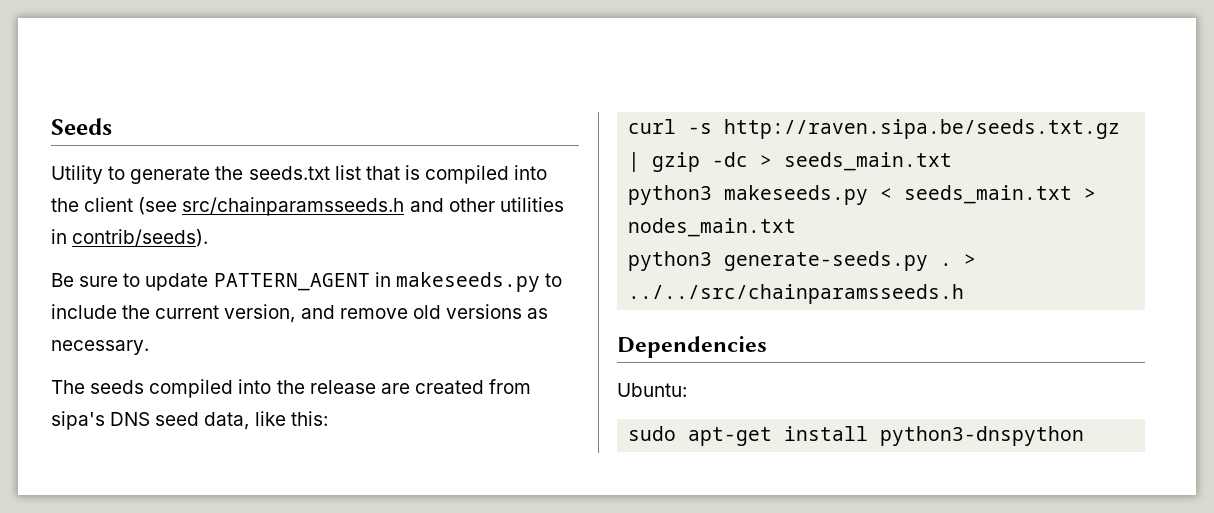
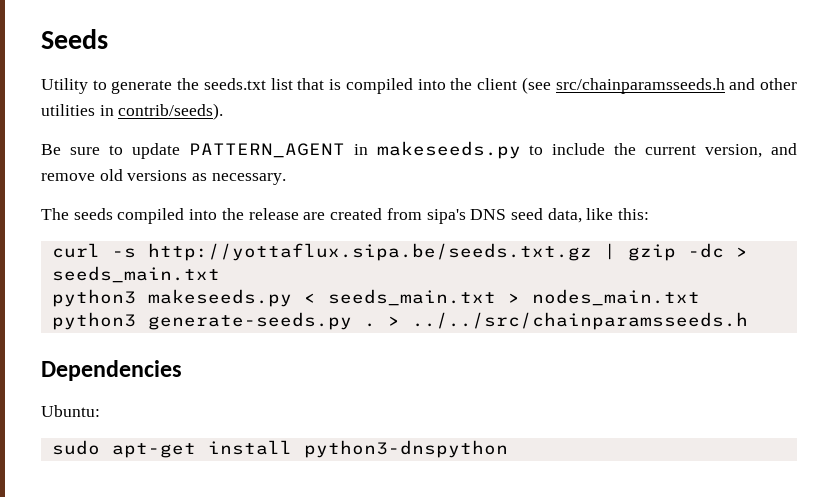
- curl -s http://raven.sipa.be/seeds.txt.gz | gzip -dc > seeds_main.txt
+ curl -s http://yottaflux.sipa.be/seeds.txt.gz | gzip -dc > seeds_main.txt

